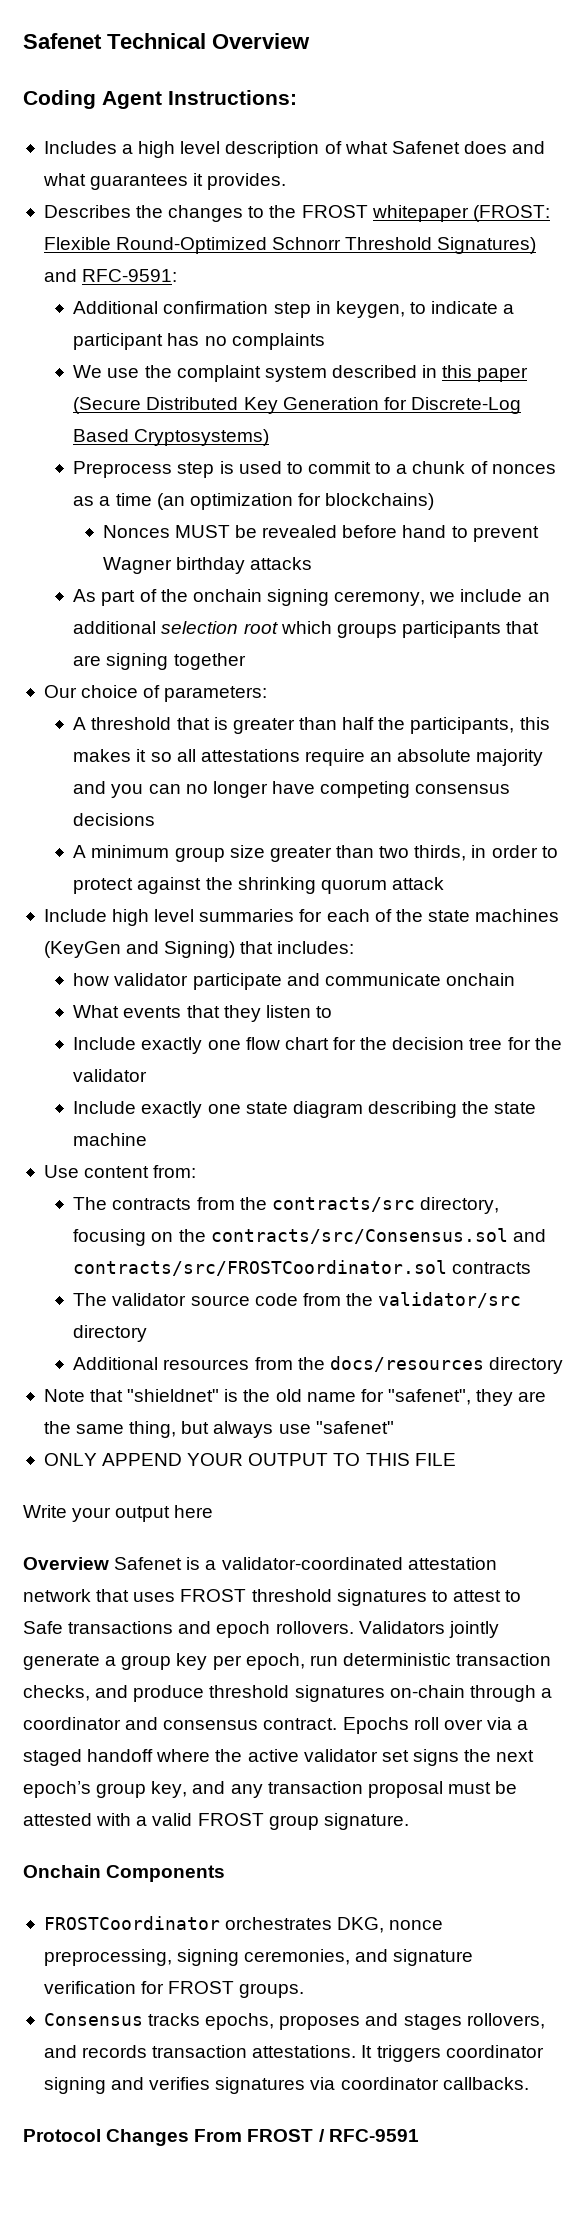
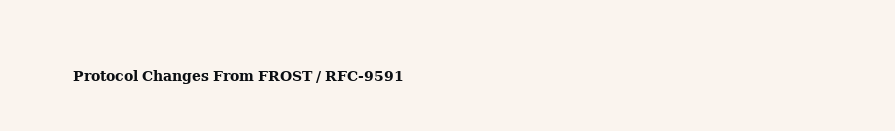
- Safenet Technical Overview
- Coding Agent Instructions:
- Includes a high level description of what Safenet does and what guarantees it provides.
- Describes the changes to the FROST whitepaper (FROST: Flexible Round-Optimized Schnorr Threshold Signatures) and RFC-9591:
- Additional confirmation step in keygen, to indicate a participant has no complaints
- We use the complaint system described in this paper (Secure Distributed Key Generation for Discrete-Log Based Cryptosystems)
- Preprocess step is used to commit to a chunk of nonces as a time (an optimization for blockchains)
- Nonces MUST be revealed before hand to prevent Wagner birthday attacks
- As part of the onchain signing ceremony, we include an additional selection root which groups participants that are signing together
- Our choice of parameters:
- A threshold that is greater than half the participants, this makes it so all attestations require an absolute majority and you can no longer have competing consensus decisions
- A minimum group size greater than two thirds, in order to protect against the shrinking quorum attack
- Include high level summaries for each of the state machines (KeyGen and Signing) that includes:
- how validator participate and communicate onchain
- What events that they listen to
- Include exactly one flow chart for the decision tree for the validator
- Include exactly one state diagram describing the state machine
- Use content from:
- The contracts from the contracts/src directory, focusing on the contracts/src/Consensus.sol and contracts/src/FROSTCoordinator.sol contracts
- The validator source code from the validator/src directory
- Additional resources from the docs/resources directory
- Note that "shieldnet" is the old name for "safenet", they are the same thing, but always use "safenet"
- ONLY APPEND YOUR OUTPUT TO THIS FILE
- Write your output here
- Overview Safenet is a validator-coordinated attestation network that uses FROST threshold signatures to attest to Safe transactions and epoch rollovers. Validators jointly generate a group key per epoch, run deterministic transaction checks, and produce threshold signatures on-chain through a coordinator and consensus contract. Epochs roll over via a staged handoff where the active validator set signs the next epoch’s group key, and any transaction proposal must be attested with a valid FROST group signature.
- Onchain Components
- FROSTCoordinator orchestrates DKG, nonce preprocessing, signing ceremonies, and signature verification for FROST groups.
- Consensus tracks epochs, proposes and stages rollovers, and records transaction attestations. It triggers coordinator signing and verifies signatures via coordinator callbacks.

